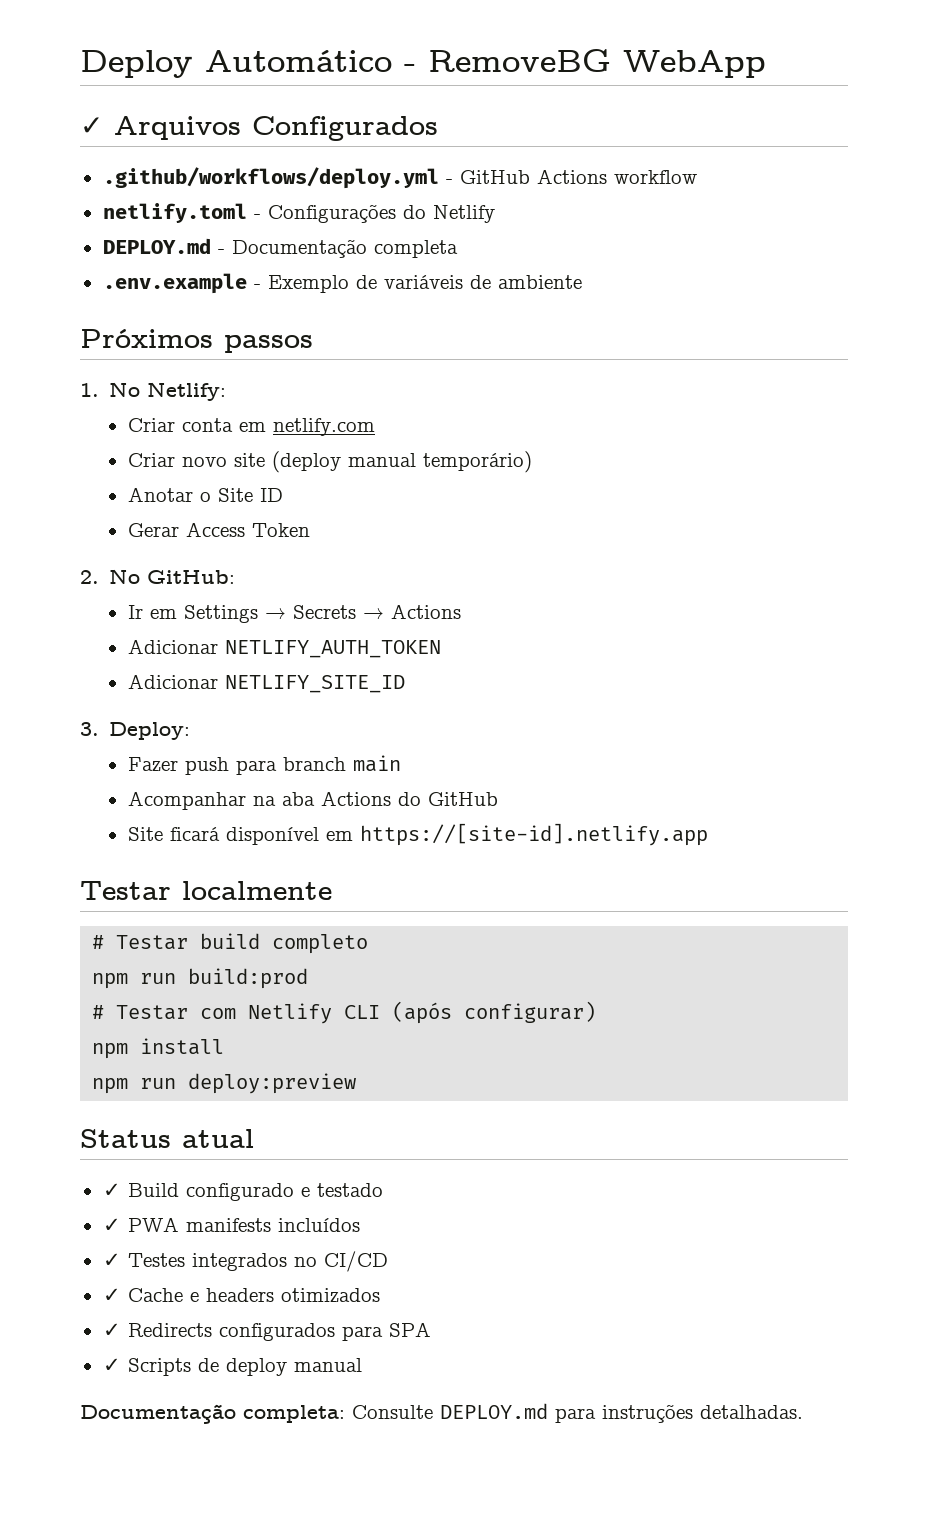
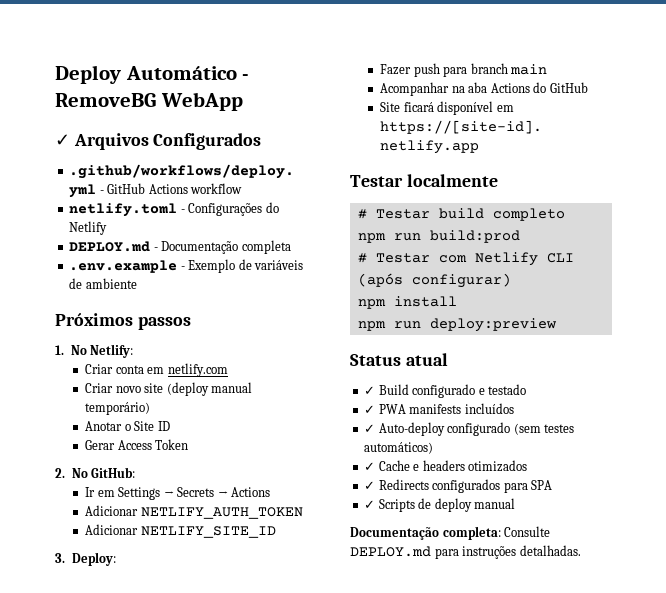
- ✓ Testes integrados no CI/CD
+ ✓ Auto-deploy configurado (sem testes automáticos)

